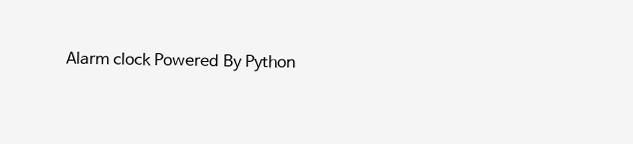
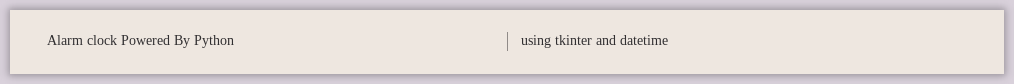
+ using tkinter and datetime

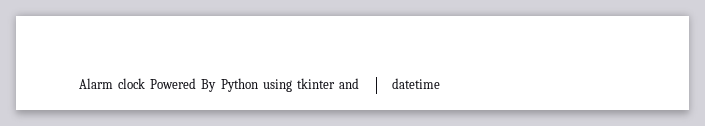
- Alarm clock Powered By Python
- using tkinter and datetime
+ Alarm clock Powered By Python using tkinter and datetime

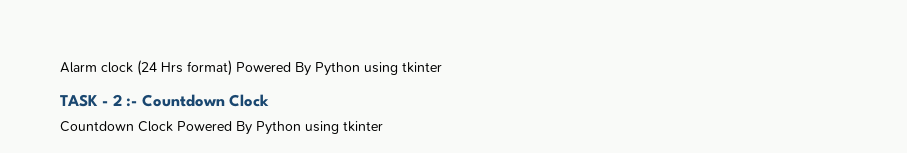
- Alarm clock Powered By Python using tkinter and datetime
+ Alarm clock (24 Hrs format) Powered By Python using tkinter
+ TASK - 2 :- Countdown Clock
+ Countdown Clock Powered By Python using tkinter

